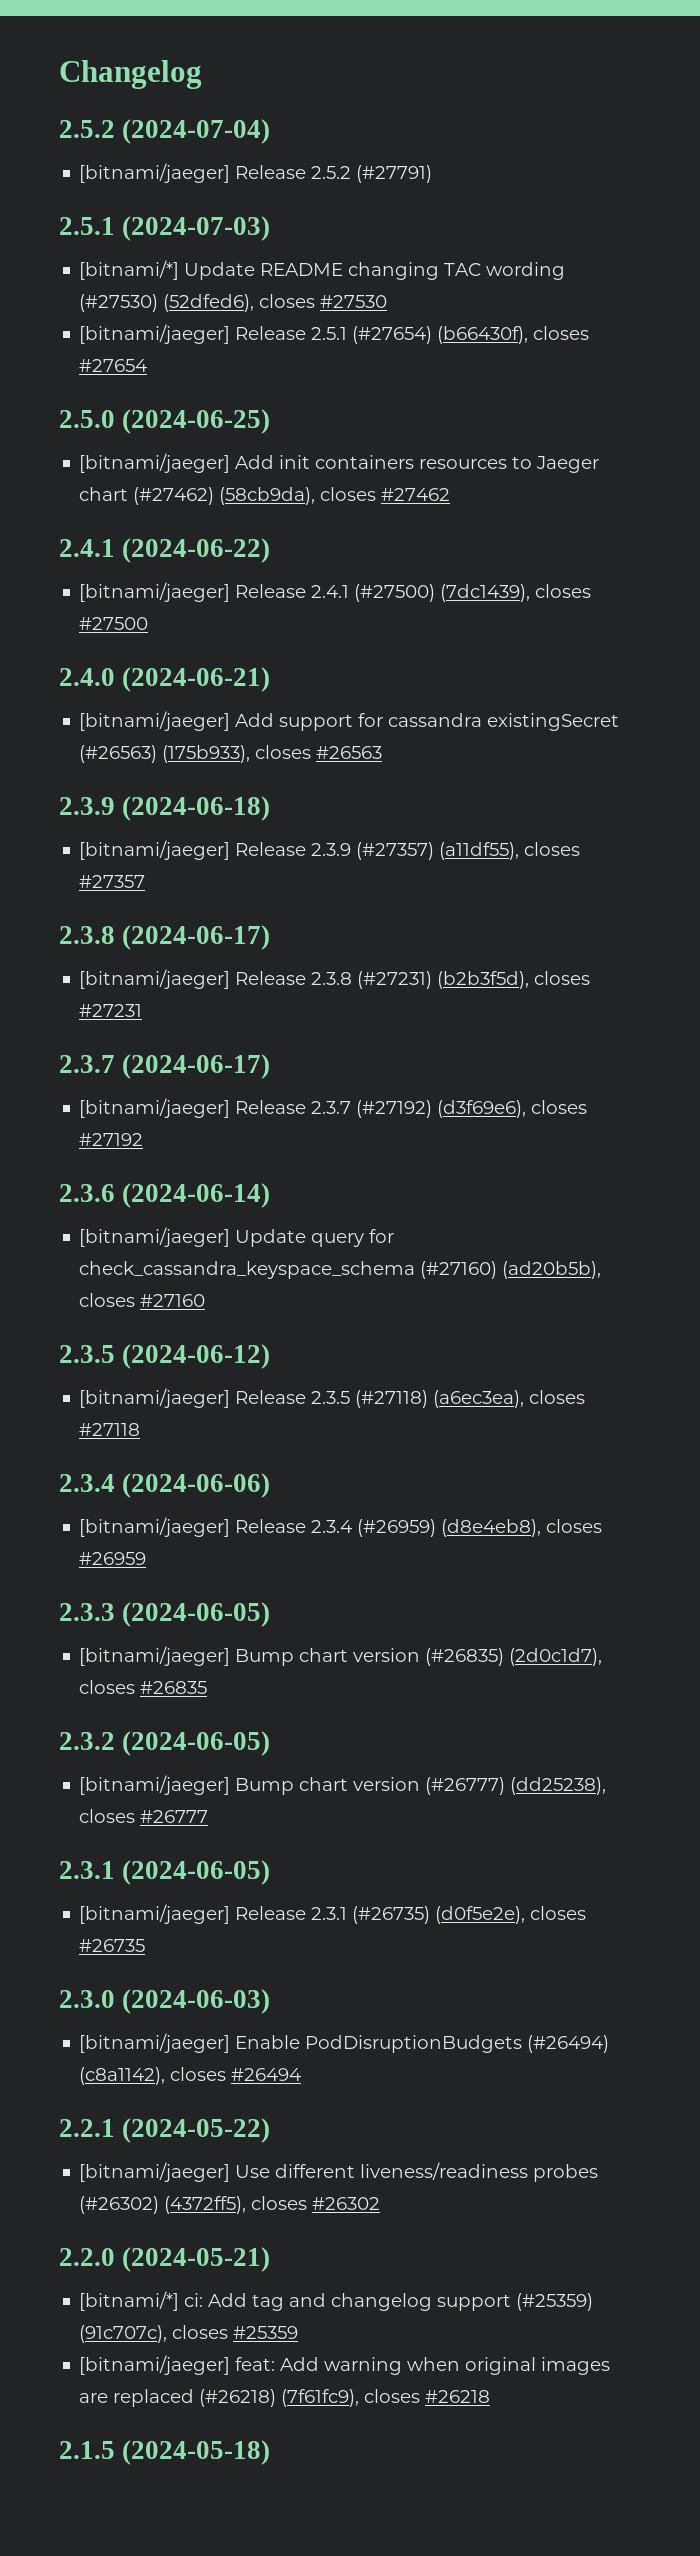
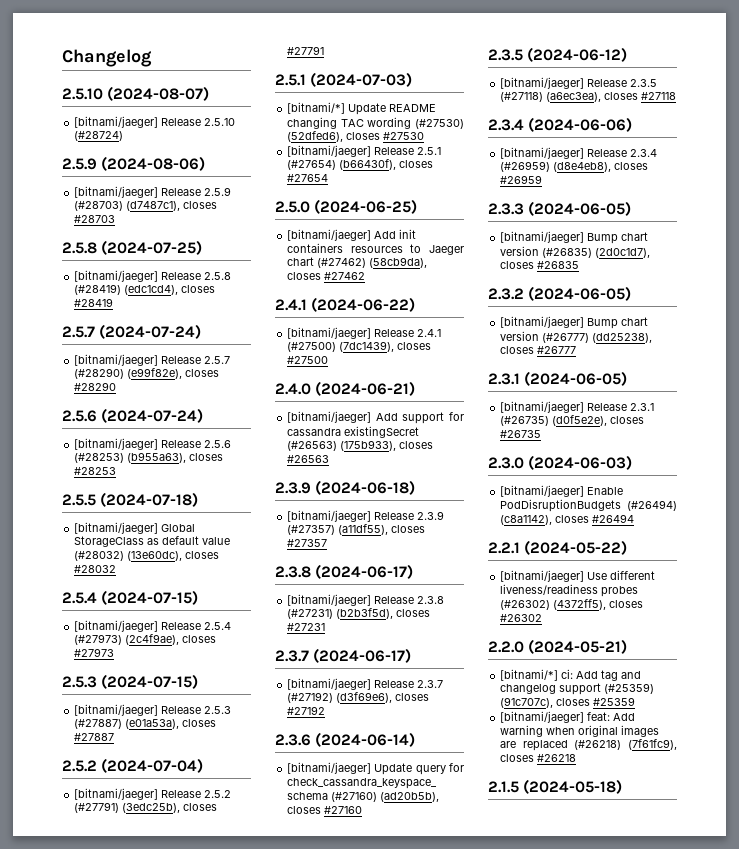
+ 2.5.10 (2024-08-07)
+ [bitnami/jaeger] Release 2.5.10 (#28724)
+ 2.5.9 (2024-08-06)
+ [bitnami/jaeger] Release 2.5.9 (#28703) (d7487c1), closes #28703
+ 2.5.8 (2024-07-25)
+ [bitnami/jaeger] Release 2.5.8 (#28419) (edc1cd4), closes #28419
+ 2.5.7 (2024-07-24)
+ [bitnami/jaeger] Release 2.5.7 (#28290) (e99f82e), closes #28290
+ 2.5.6 (2024-07-24)
+ [bitnami/jaeger] Release 2.5.6 (#28253) (b955a63), closes #28253
+ 2.5.5 (2024-07-18)
+ [bitnami/jaeger] Global StorageClass as default value (#28032) (13e60dc), closes #28032
+ 2.5.4 (2024-07-15)
+ [bitnami/jaeger] Release 2.5.4 (#27973) (2c4f9ae), closes #27973
+ 2.5.3 (2024-07-15)
+ [bitnami/jaeger] Release 2.5.3 (#27887) (e01a53a), closes #27887
- [bitnami/jaeger] Release 2.5.2 (#27791)
+ [bitnami/jaeger] Release 2.5.2 (#27791) (3edc25b), closes #27791

